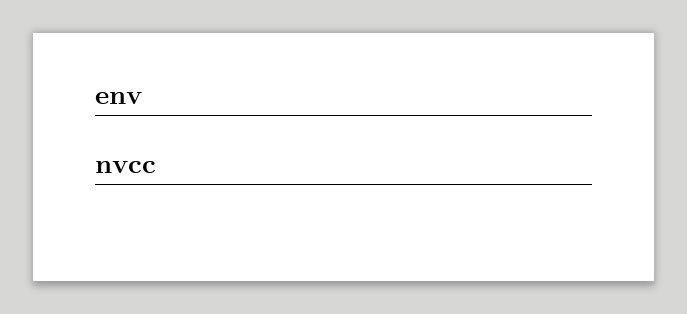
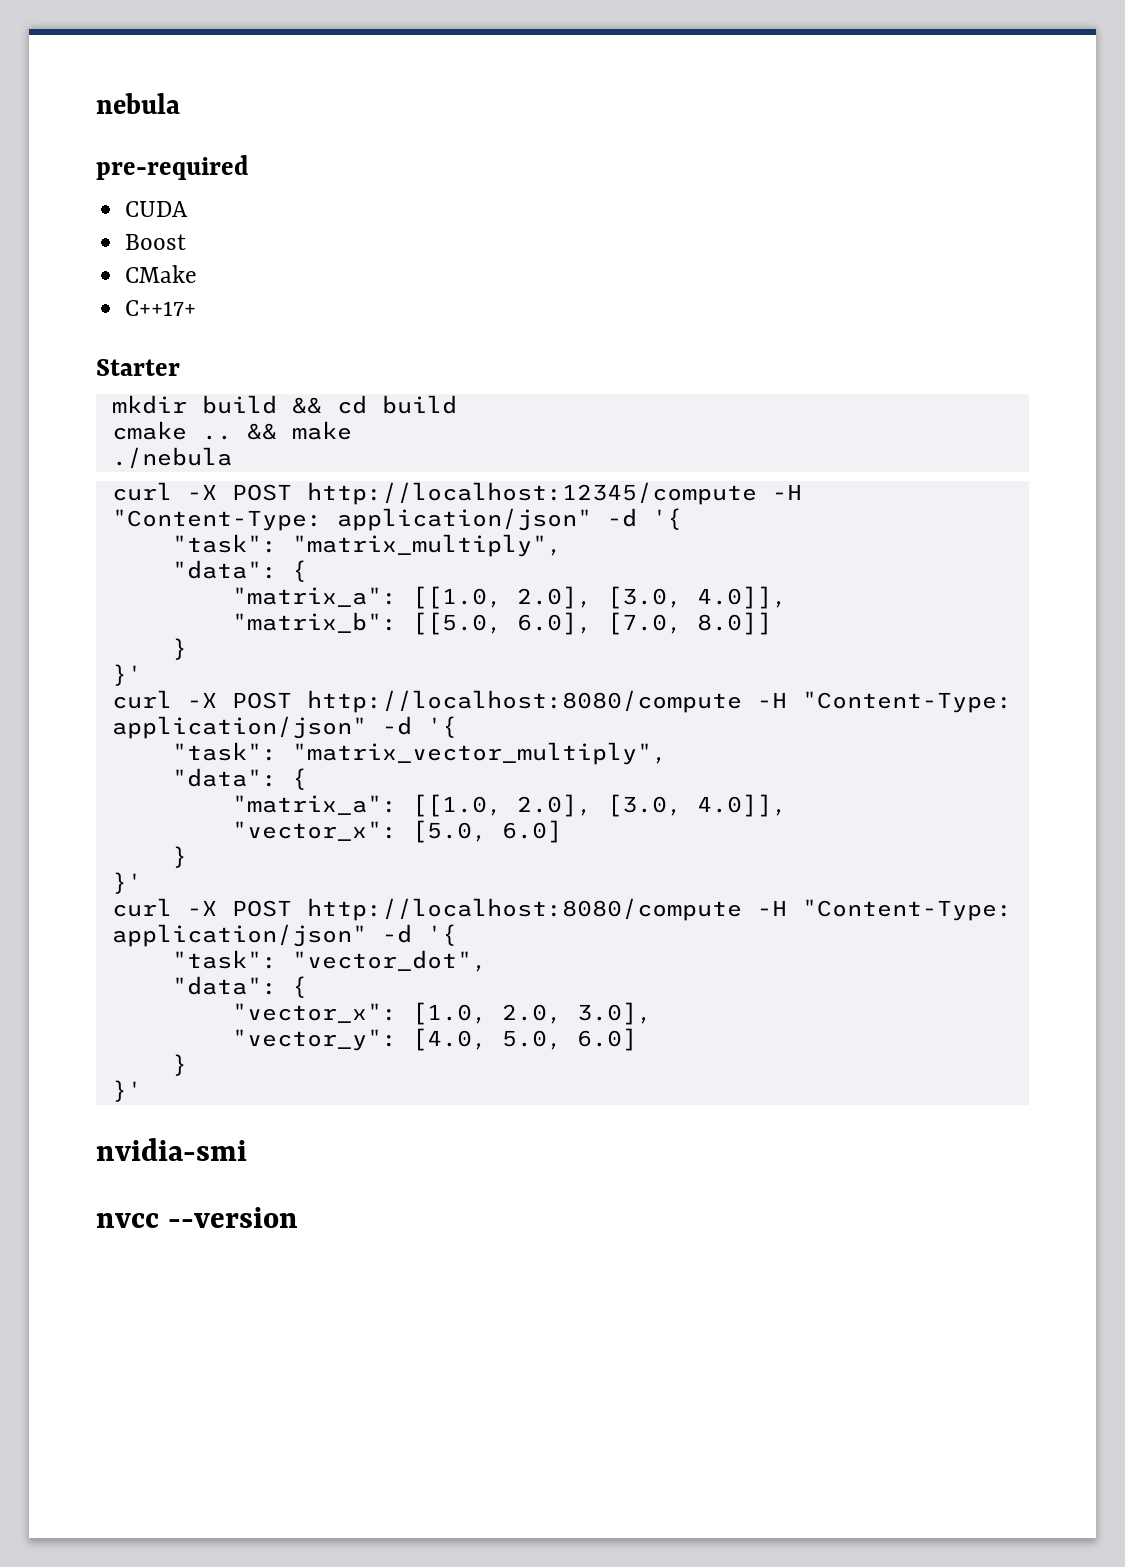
- env
+ nebula
+ pre-required
+ CUDA
+ Boost
+ CMake
+ C++17+
+ Starter
+ mkdir build && cd build
+ cmake .. && make
+ ./nebula
+ curl -X POST http://localhost:12345/compute -H "Content-Type: application/json" -d '{
+ "task": "matrix_multiply",
+ "data": {
+ "matrix_a": [[1.0, 2.0], [3.0, 4.0]],
+ "matrix_b": [[5.0, 6.0], [7.0, 8.0]]
+ }
+ }'
+ curl -X POST http://localhost:8080/compute -H "Content-Type: application/json" -d '{
+ "task": "matrix_vector_multiply",
+ "data": {
+ "matrix_a": [[1.0, 2.0], [3.0, 4.0]],
+ "vector_x": [5.0, 6.0]
+ }
+ }'
+ curl -X POST http://localhost:8080/compute -H "Content-Type: application/json" -d '{
+ "task": "vector_dot",
+ "data": {
+ "vector_x": [1.0, 2.0, 3.0],
+ "vector_y": [4.0, 5.0, 6.0]
+ }
+ }'
+ nvidia-smi
- nvcc
+ nvcc --version

